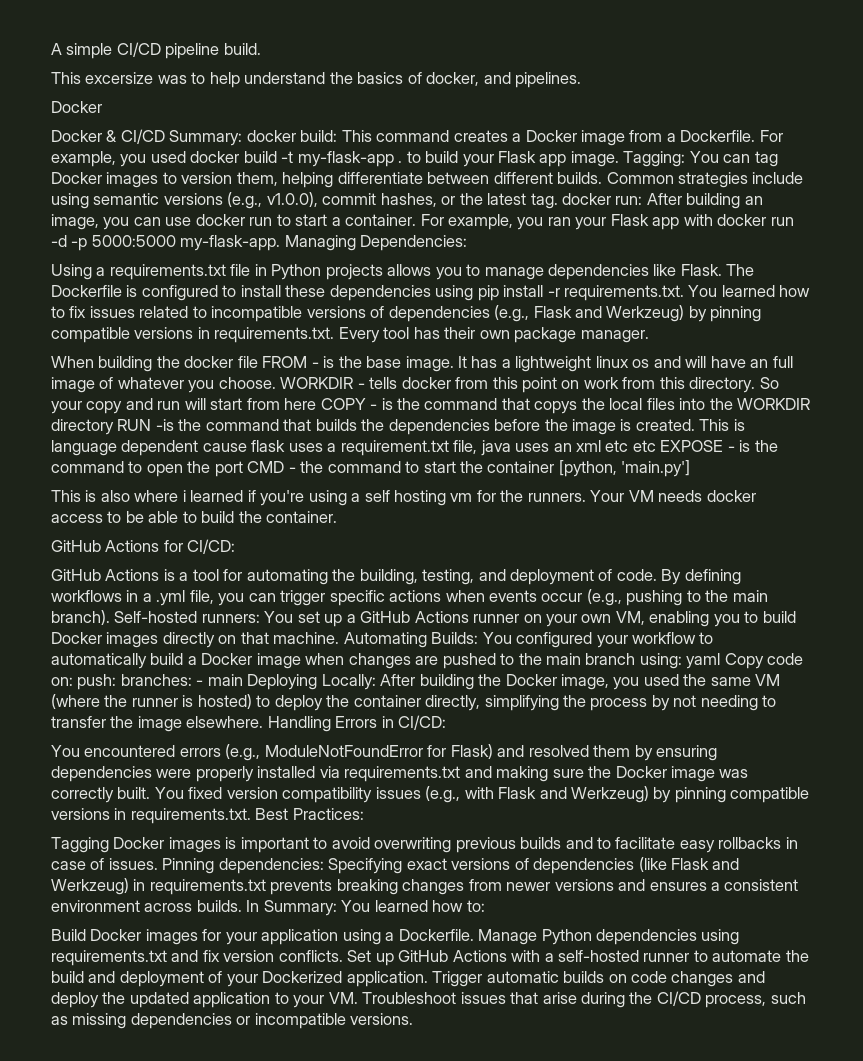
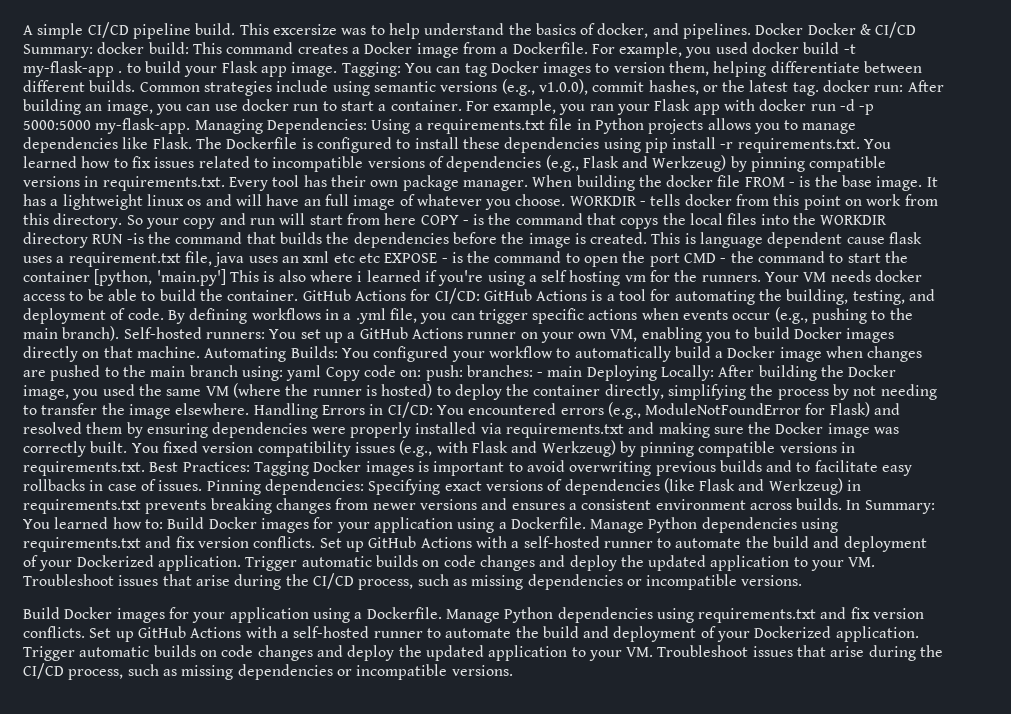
- A simple CI/CD pipeline build.
- This excersize was to help understand the basics of docker, and pipelines.
- Docker
- Docker & CI/CD Summary: docker build: This command creates a Docker image from a Dockerfile.
+ A simple CI/CD pipeline build. This excersize was to help understand the basics of docker, and pipelines. Docker Docker & CI/CD Summary: docker build: This command creates a Docker image from a Dockerfile.
- Managing Dependencies:
- Using a requirements.txt file in Python projects allows you to manage dependencies like Flask.
+ Managing Dependencies: Using a requirements.txt file in Python projects allows you to manage dependencies like Flask.
- The Dockerfile is configured to install these dependencies using pip install -r requirements.txt. You learned how to fix issues related to incompatible versions of dependencies (e.g., Flask and Werkzeug) by pinning compatible versions in requirements.txt. Every tool has their own package manager.
- When building the docker file FROM - is the base image.
+ The Dockerfile is configured to install these dependencies using pip install -r requirements.txt. You learned how to fix issues related to incompatible versions of dependencies (e.g., Flask and Werkzeug) by pinning compatible versions in requirements.txt. Every tool has their own package manager. When building the docker file FROM - is the base image.
- This is language dependent cause flask uses a requirement.txt file, java uses an xml etc etc EXPOSE - is the command to open the port CMD - the command to start the container [python, 'main.py']
- This is also where i learned if you're using a self hosting vm for the runners.
+ This is language dependent cause flask uses a requirement.txt file, java uses an xml etc etc EXPOSE - is the command to open the port CMD - the command to start the container [python, 'main.py'] This is also where i learned if you're using a self hosting vm for the runners.
- Your VM needs docker access to be able to build the container.
- GitHub Actions for CI/CD:
- GitHub Actions is a tool for automating the building, testing, and deployment of code.
+ Your VM needs docker access to be able to build the container. GitHub Actions for CI/CD: GitHub Actions is a tool for automating the building, testing, and deployment of code.
- Handling Errors in CI/CD:
- You encountered errors (e.g., ModuleNotFoundError for Flask) and resolved them by ensuring dependencies were properly installed via requirements.txt and making sure the Docker image was correctly built.
+ Handling Errors in CI/CD: You encountered errors (e.g., ModuleNotFoundError for Flask) and resolved them by ensuring dependencies were properly installed via requirements.txt and making sure the Docker image was correctly built.
- You fixed version compatibility issues (e.g., with Flask and Werkzeug) by pinning compatible versions in requirements.txt. Best Practices:
- Tagging Docker images is important to avoid overwriting previous builds and to facilitate easy rollbacks in case of issues.
+ You fixed version compatibility issues (e.g., with Flask and Werkzeug) by pinning compatible versions in requirements.txt. Best Practices: Tagging Docker images is important to avoid overwriting previous builds and to facilitate easy rollbacks in case of issues.
- In Summary: You learned how to:
+ In Summary: You learned how to: Build Docker images for your application using a Dockerfile. Manage Python dependencies using requirements.txt and fix version conflicts. Set up GitHub Actions with a self-hosted runner to automate the build and deployment of your Dockerized application. Trigger automatic builds on code changes and deploy the updated application to your VM. Troubleshoot issues that arise during the CI/CD process, such as missing dependencies or incompatible versions.

